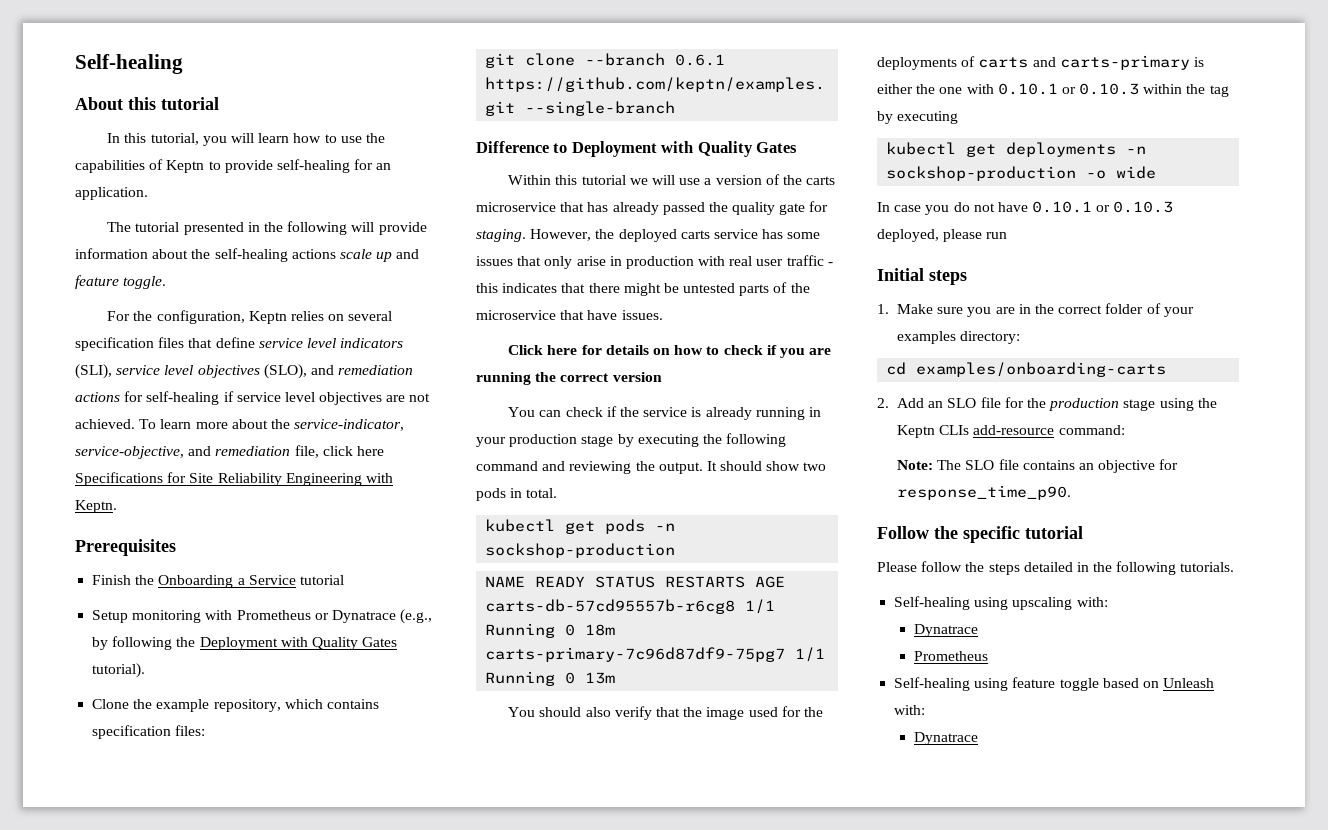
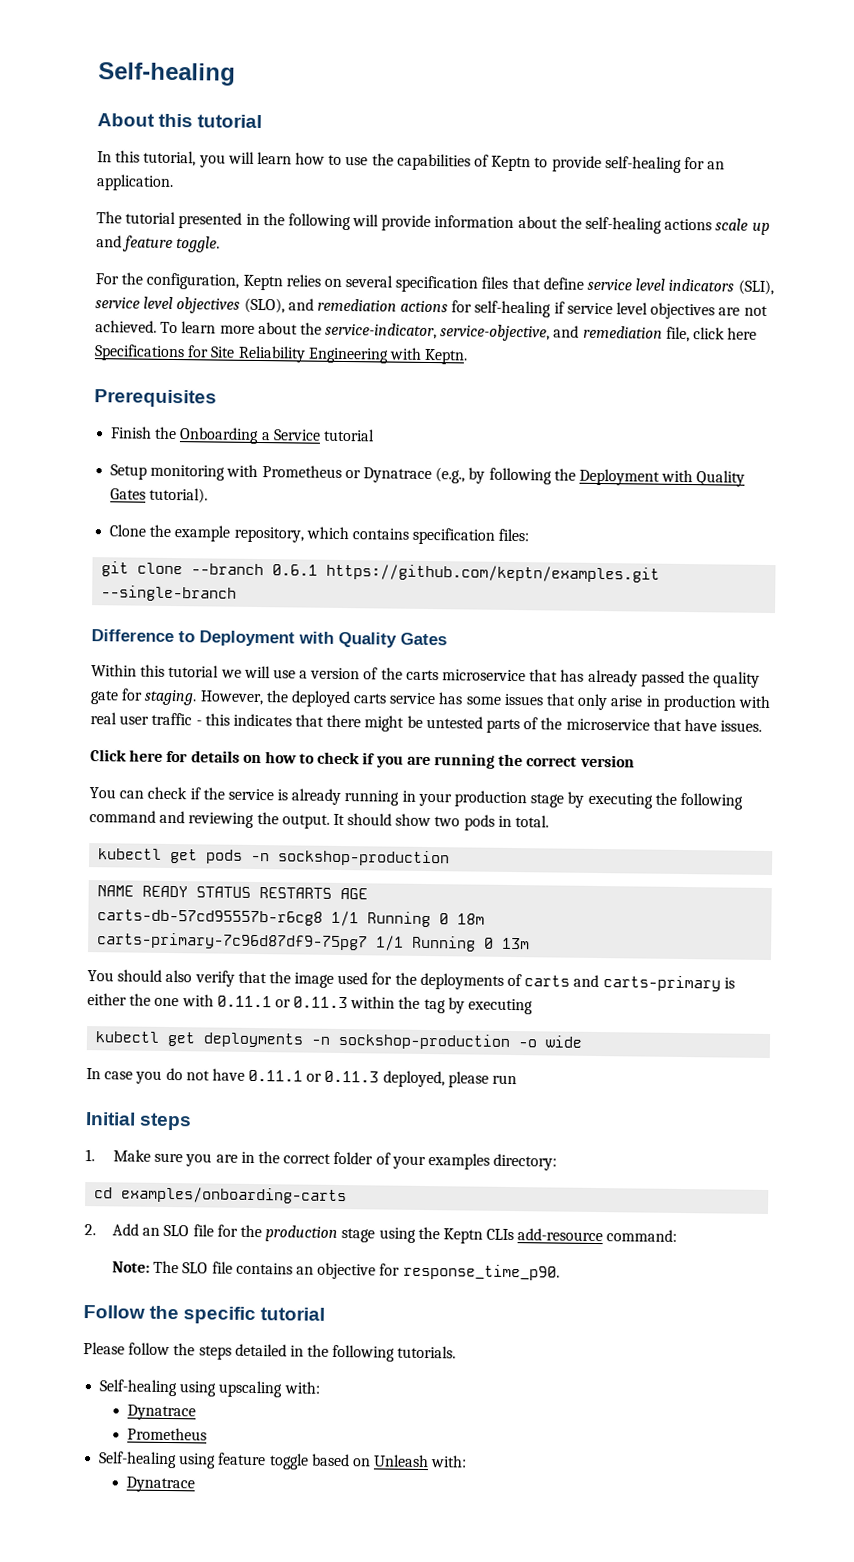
- You should also verify that the image used for the deployments of carts and carts-primary is either the one with 0.10.1 or 0.10.3 within the tag by executing
+ You should also verify that the image used for the deployments of carts and carts-primary is either the one with 0.11.1 or 0.11.3 within the tag by executing
- In case you do not have 0.10.1 or 0.10.3 deployed, please run
+ In case you do not have 0.11.1 or 0.11.3 deployed, please run

